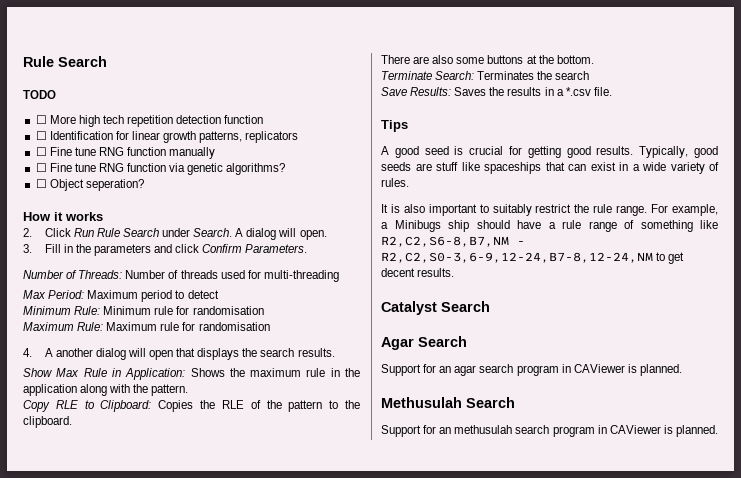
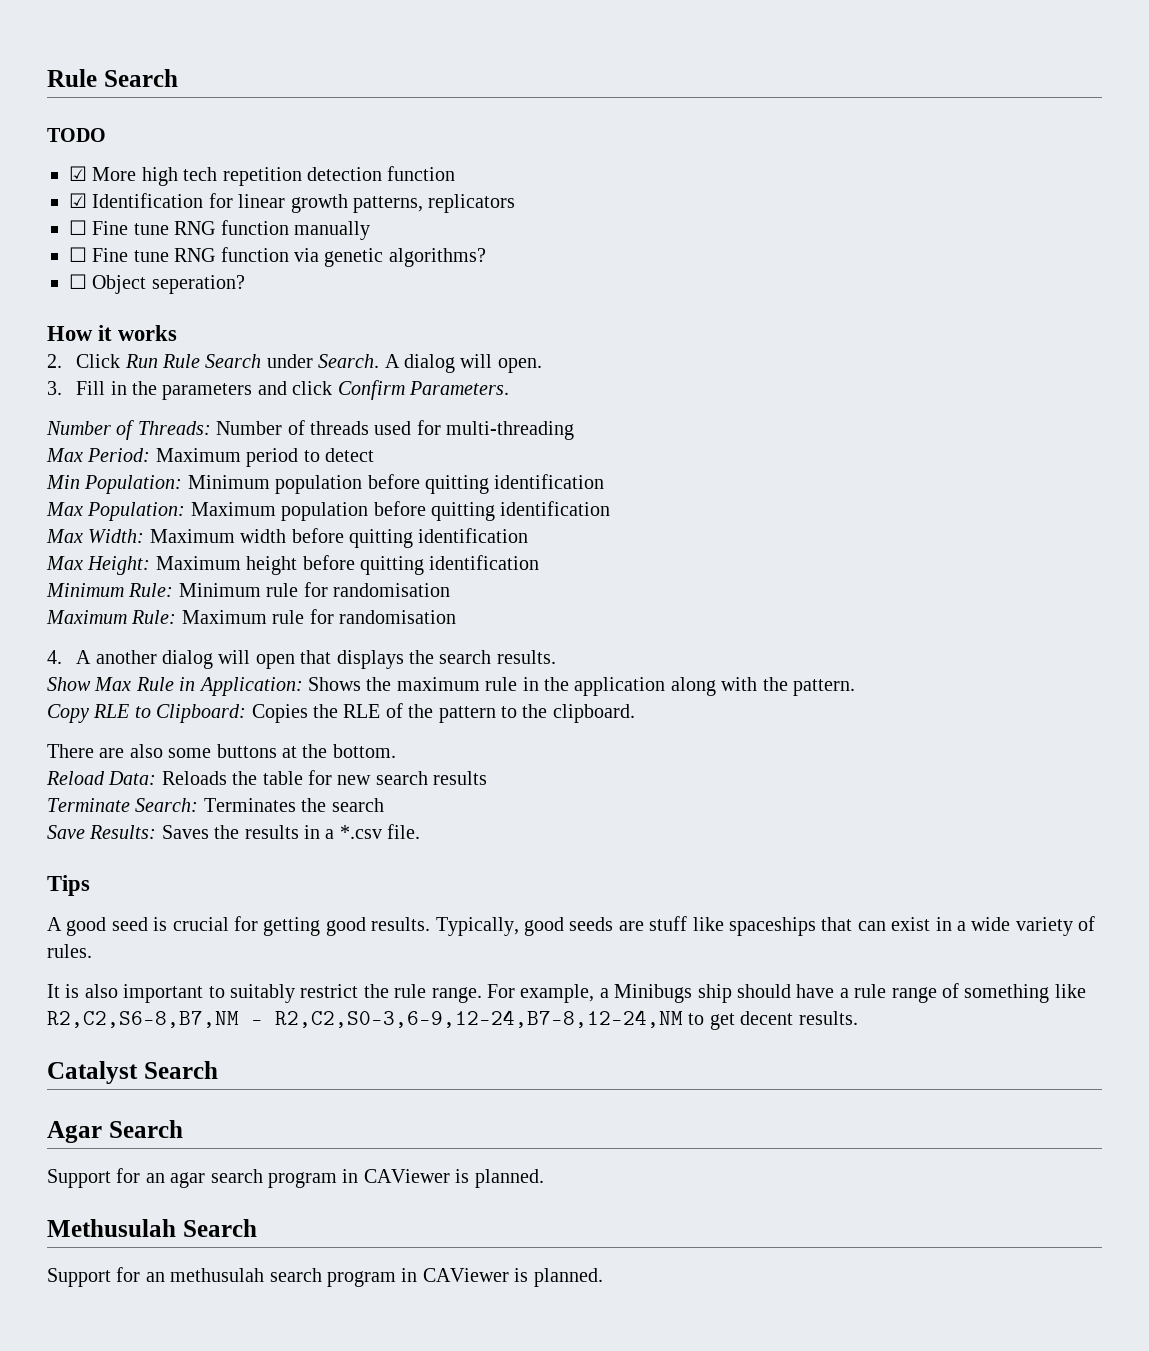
- ☐ More high tech repetition detection function
+ ☑ More high tech repetition detection function
- ☐ Identification for linear growth patterns, replicators
+ ☑ Identification for linear growth patterns, replicators
+ Min Population: Minimum population before quitting identification
+ Max Population: Maximum population before quitting identification
+ Max Width: Maximum width before quitting identification
+ Max Height: Maximum height before quitting identification
+ Reload Data: Reloads the table for new search results

